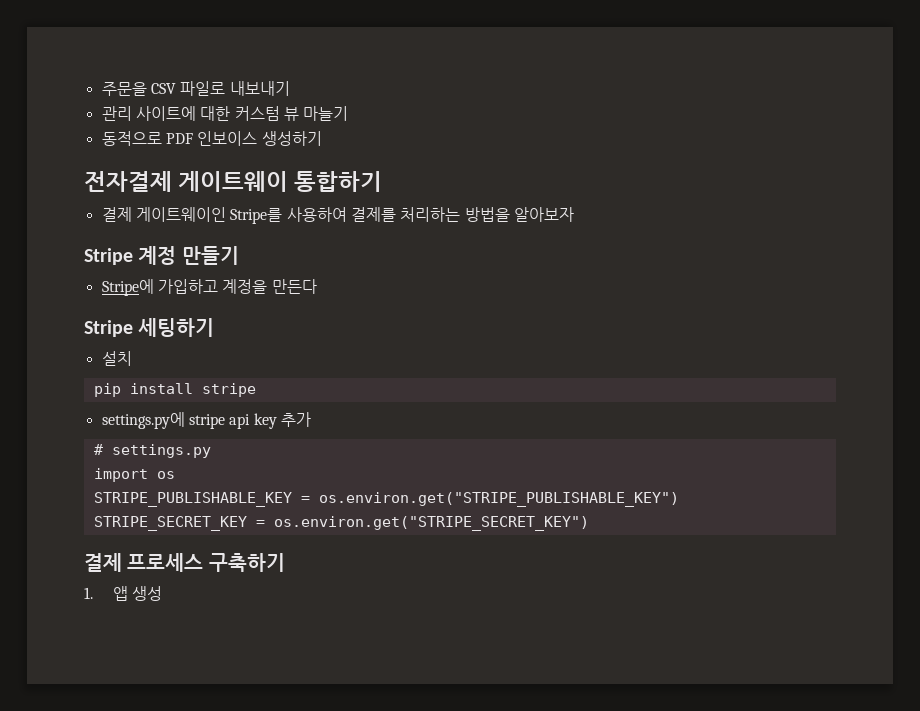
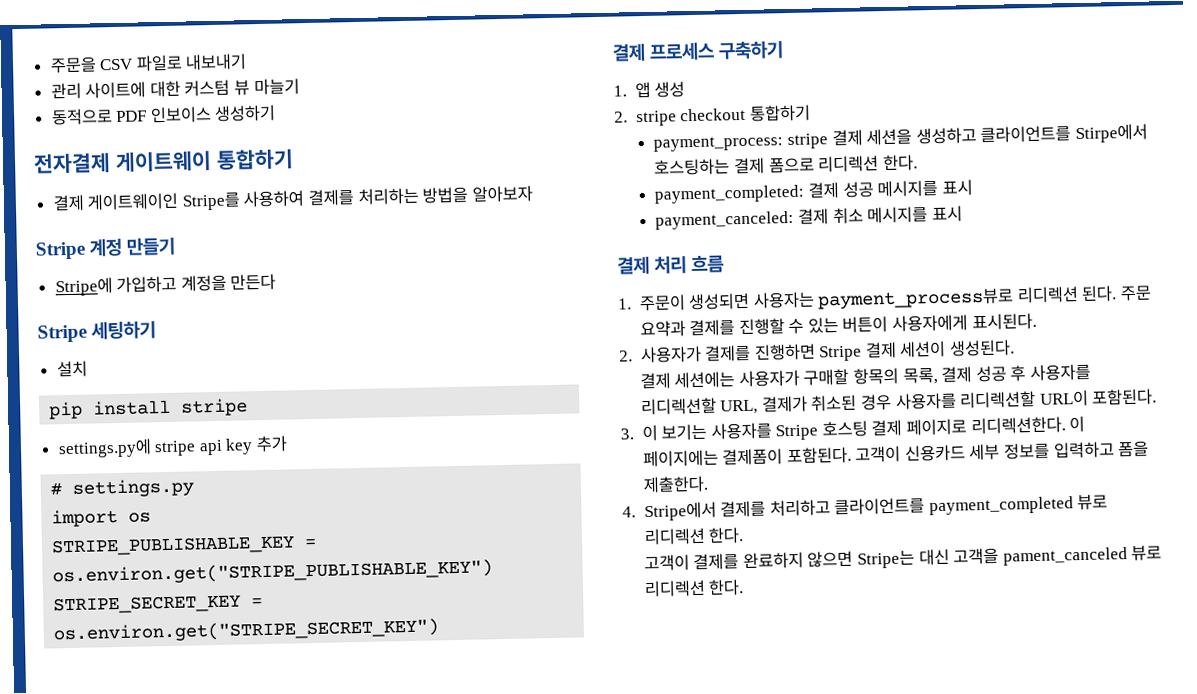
+ 2. stripe checkout 통합하기
+ payment_process: stripe 결제 세션을 생성하고 클라이언트를 Stirpe에서 호스팅하는 결제 폼으로 리디렉션 한다.
+ payment_completed: 결제 성공 메시지를 표시
+ payment_canceled: 결제 취소 메시지를 표시
+ 결제 처리 흐름
+ 1. 주문이 생성되면 사용자는 payment_process뷰로 리디렉션 된다. 주문 요약과 결제를 진행할 수 있는 버튼이 사용자에게 표시된다.
+ 2. 사용자가 결제를 진행하면 Stripe 결제 세션이 생성된다.
+ 결제 세션에는 사용자가 구매할 항목의 목록, 결제 성공 후 사용자를 리디렉션할 URL, 결제가 취소된 경우 사용자를 리디렉션할 URL이 포함된다.
+ 3. 이 보기는 사용자를 Stripe 호스팅 결제 페이지로 리디렉션한다. 이 페이지에는 결제폼이 포함된다. 고객이 신용카드 세부 정보를 입력하고 폼을 제출한다.
+ 4. Stripe에서 결제를 처리하고 클라이언트를 payment_completed 뷰로 리디렉션 한다.
+ 고객이 결제를 완료하지 않으면 Stripe는 대신 고객을 pament_canceled 뷰로 리디렉션 한다.

